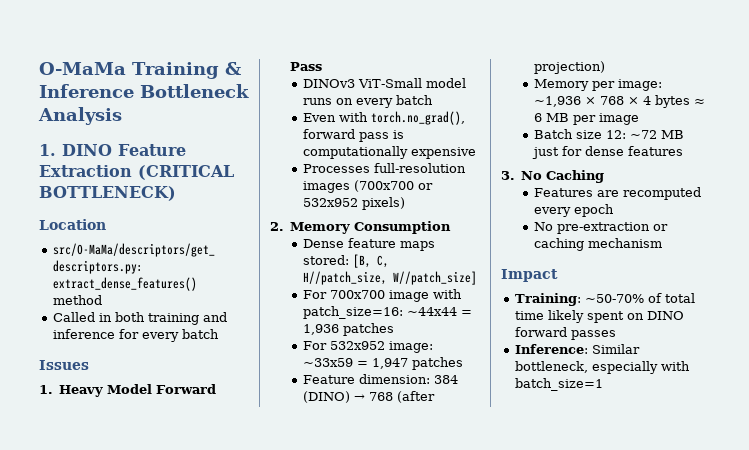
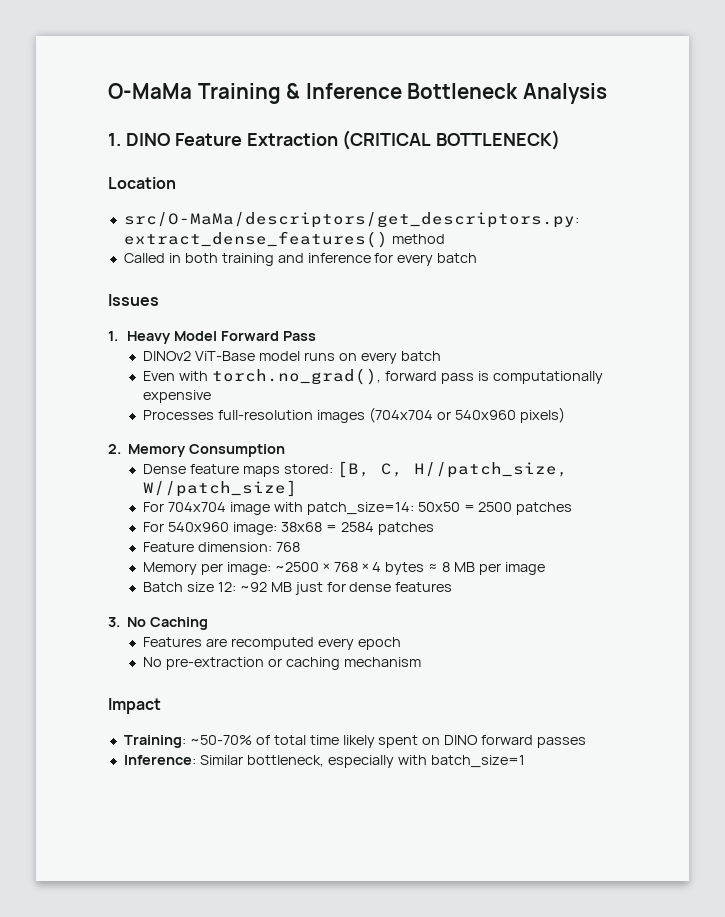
- DINOv3 ViT-Small model runs on every batch
+ DINOv2 ViT-Base model runs on every batch
- Processes full-resolution images (700x700 or 532x952 pixels)
+ Processes full-resolution images (704x704 or 540x960 pixels)
- For 700x700 image with patch_size=16: ~44x44 = 1,936 patches
- For 532x952 image: ~33x59 = 1,947 patches
+ For 704x704 image with patch_size=14: 50x50 = 2500 patches
+ For 540x960 image: 38x68 = 2584 patches
- Feature dimension: 384 (DINO) → 768 (after projection)
+ Feature dimension: 768
- Memory per image: ~1,936 × 768 × 4 bytes ≈ 6 MB per image
+ Memory per image: ~2500 × 768 × 4 bytes ≈ 8 MB per image
- Batch size 12: ~72 MB just for dense features
+ Batch size 12: ~92 MB just for dense features

